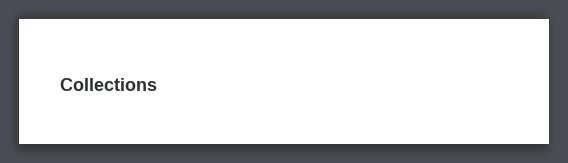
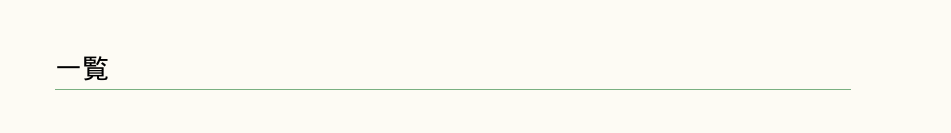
- Collections
+ 一覧

